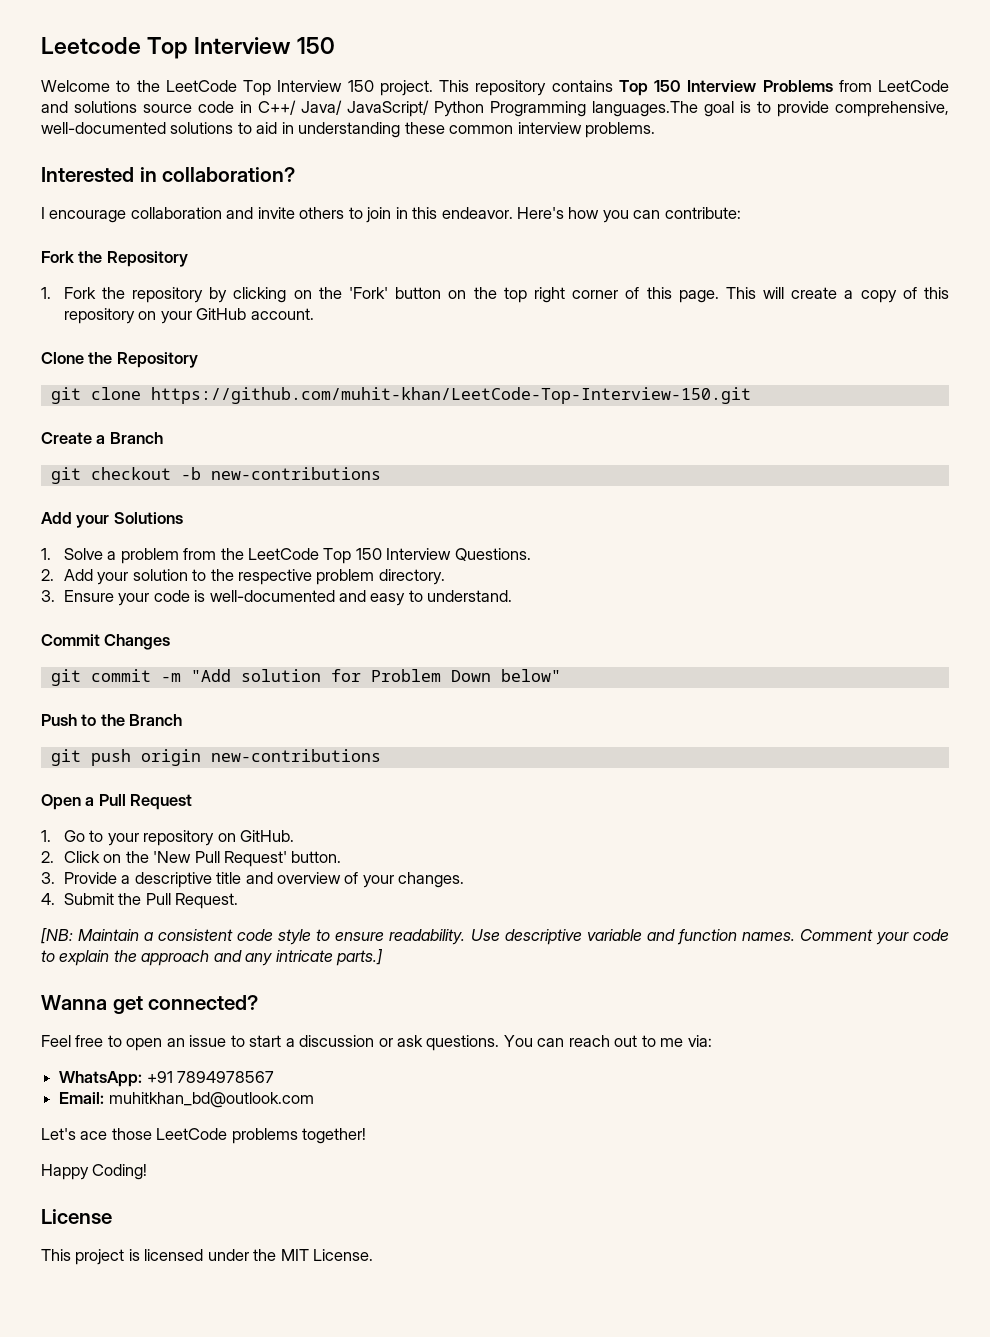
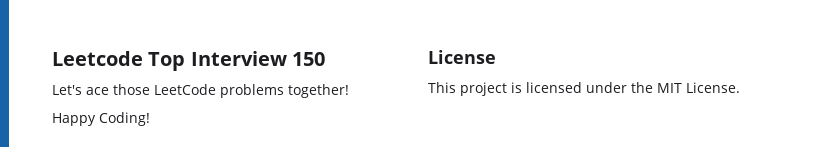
- Welcome to the LeetCode Top Interview 150 project. This repository contains Top 150 Interview Problems from LeetCode and solutions source code in C++/ Java/ JavaScript/ Python Programming languages.The goal is to provide comprehensive, well-documented solutions to aid in understanding these common interview problems.
- Interested in collaboration?
- I encourage collaboration and invite others to join in this endeavor. Here's how you can contribute:
- Fork the Repository
- 1. Fork the repository by clicking on the 'Fork' button on the top right corner of this page. This will create a copy of this repository on your GitHub account.
- Clone the Repository
- git clone https://github.com/muhit-khan/LeetCode-Top-Interview-150.git
- Create a Branch
- git checkout -b new-contributions
- Add your Solutions
- 1. Solve a problem from the LeetCode Top 150 Interview Questions.
- 2. Add your solution to the respective problem directory.
- 3. Ensure your code is well-documented and easy to understand.
- Commit Changes
- git commit -m "Add solution for Problem Down below"
- Push to the Branch
- git push origin new-contributions
- Open a Pull Request
- 1. Go to your repository on GitHub.
- 2. Click on the 'New Pull Request' button.
- 3. Provide a descriptive title and overview of your changes.
- 4. Submit the Pull Request.
- [NB: Maintain a consistent code style to ensure readability. Use descriptive variable and function names. Comment your code to explain the approach and any intricate parts.]
- Wanna get connected?
- Feel free to open an issue to start a discussion or ask questions. You can reach out to me via:
- WhatsApp: +91 7894978567
- Email: muhitkhan_bd@outlook.com

